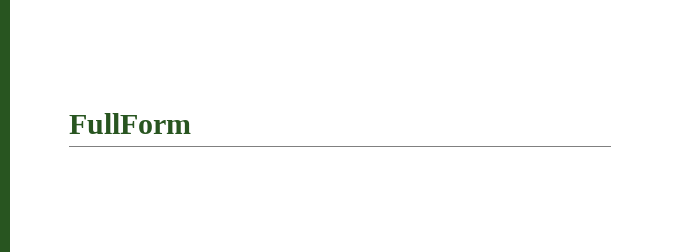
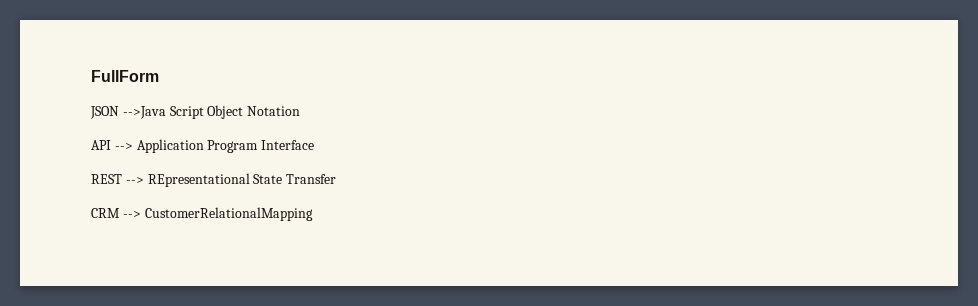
+ JSON -->Java Script Object Notation
+ API --> Application Program Interface
+ REST --> REpresentational State Transfer
+ CRM --> CustomerRelationalMapping

